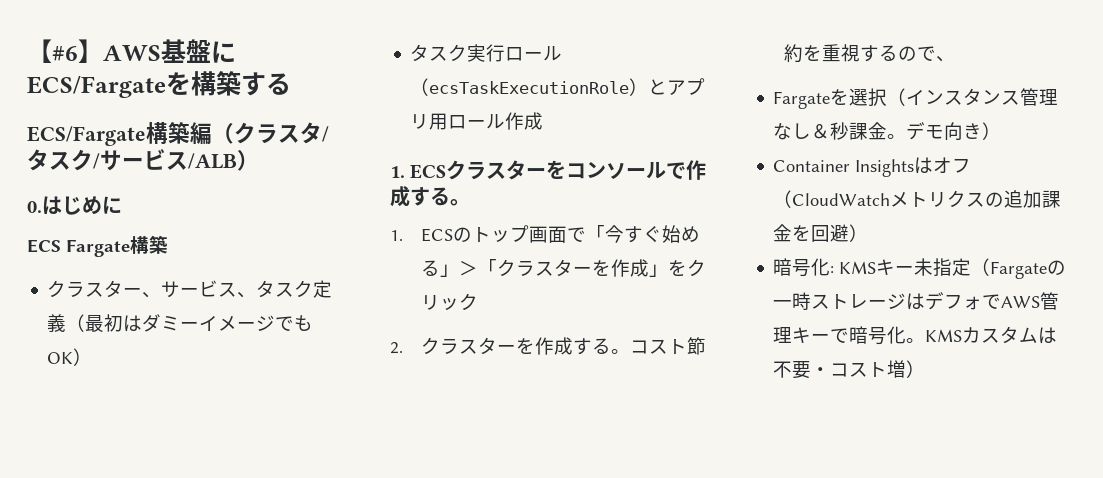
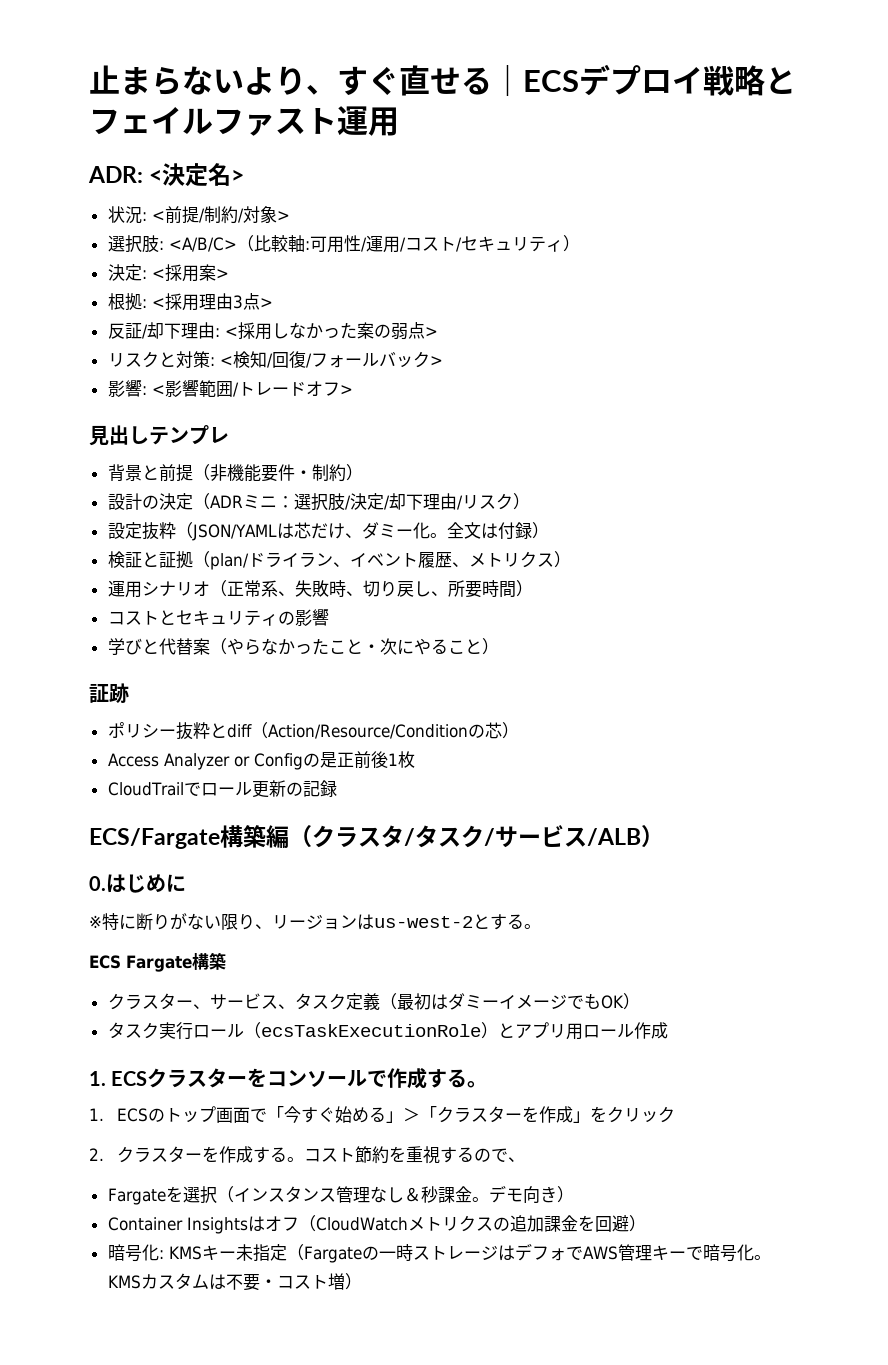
- 【#6】AWS基盤にECS/Fargateを構築する
+ 止まらないより、すぐ直せる｜ECSデプロイ戦略とフェイルファスト運用
+ ADR: <決定名>
+ 状況: <前提/制約/対象>
+ 選択肢: <A/B/C>（比較軸:可用性/運用/コスト/セキュリティ）
+ 決定: <採用案>
+ 根拠: <採用理由3点>
+ 反証/却下理由: <採用しなかった案の弱点>
+ リスクと対策: <検知/回復/フォールバック>
+ 影響: <影響範囲/トレードオフ>
+ 見出しテンプレ
+ 背景と前提（非機能要件・制約）
+ 設計の決定（ADRミニ：選択肢/決定/却下理由/リスク）
+ 設定抜粋（JSON/YAMLは芯だけ、ダミー化。全文は付録）
+ 検証と証拠（plan/ドライラン、イベント履歴、メトリクス）
+ 運用シナリオ（正常系、失敗時、切り戻し、所要時間）
+ コストとセキュリティの影響
+ 学びと代替案（やらなかったこと・次にやること）
+ 証跡
+ ポリシー抜粋とdiff（Action/Resource/Conditionの芯）
+ Access Analyzer or Configの是正前後1枚
+ CloudTrailでロール更新の記録
+ ※特に断りがない限り、リージョンはus-west-2とする。

